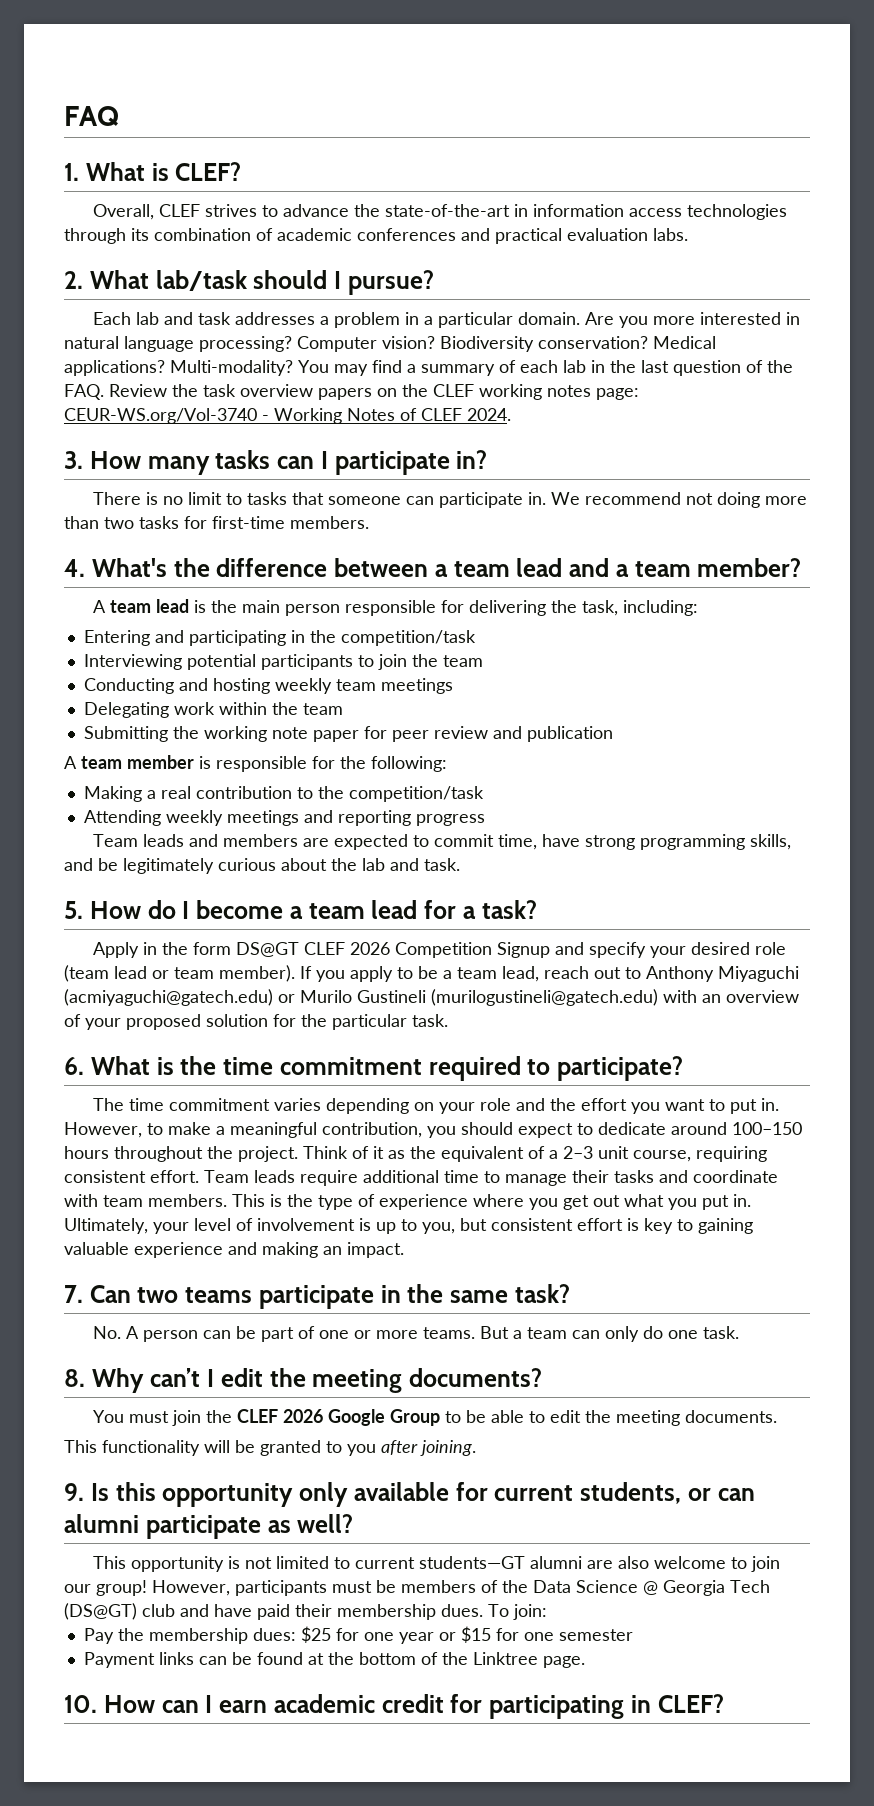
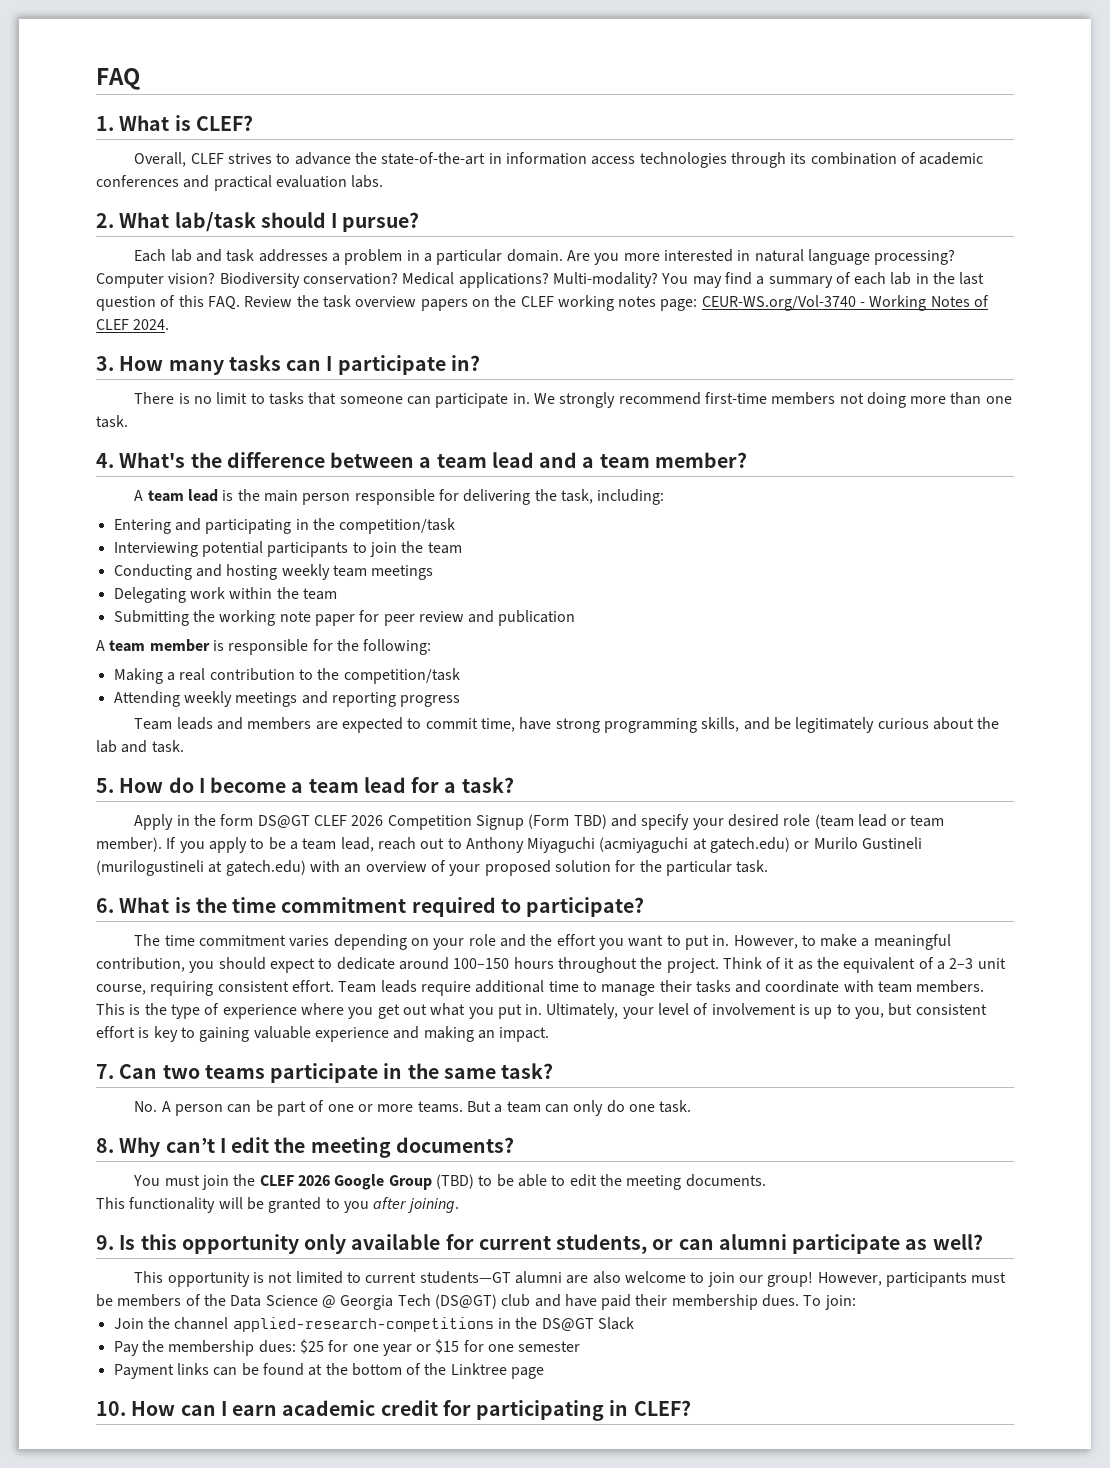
- You may find a summary of each lab in the last question of the FAQ. Review the task overview papers on the CLEF working notes page: CEUR-WS.org/Vol-3740 - Working Notes of CLEF 2024.
+ You may find a summary of each lab in the last question of this FAQ. Review the task overview papers on the CLEF working notes page: CEUR-WS.org/Vol-3740 - Working Notes of CLEF 2024.
- We recommend not doing more than two tasks for first-time members.
+ We strongly recommend first-time members not doing more than one task.
- Apply in the form DS@GT CLEF 2026 Competition Signup and specify your desired role (team lead or team member).
+ Apply in the form DS@GT CLEF 2026 Competition Signup (Form TBD) and specify your desired role (team lead or team member).
- If you apply to be a team lead, reach out to Anthony Miyaguchi (acmiyaguchi@gatech.edu) or Murilo Gustineli (murilogustineli@gatech.edu) with an overview of your proposed solution for the particular task.
+ If you apply to be a team lead, reach out to Anthony Miyaguchi (acmiyaguchi at gatech.edu) or Murilo Gustineli (murilogustineli at gatech.edu) with an overview of your proposed solution for the particular task.
- You must join the CLEF 2026 Google Group to be able to edit the meeting documents.
+ You must join the CLEF 2026 Google Group (TBD) to be able to edit the meeting documents.
+ Join the channel applied-research-competitions in the DS@GT Slack
- Payment links can be found at the bottom of the Linktree page.
+ Payment links can be found at the bottom of the Linktree page

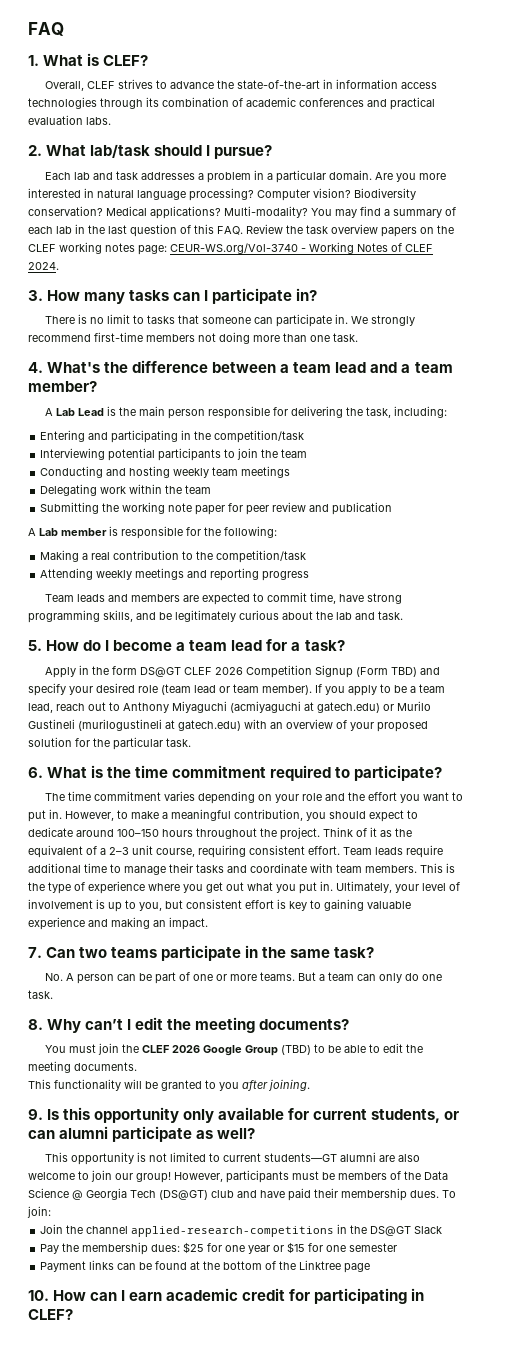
- A team lead is the main person responsible for delivering the task, including:
+ A Lab Lead is the main person responsible for delivering the task, including:
- A team member is responsible for the following:
+ A Lab member is responsible for the following:

